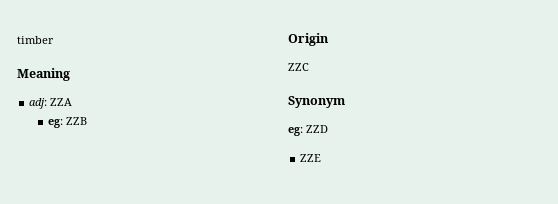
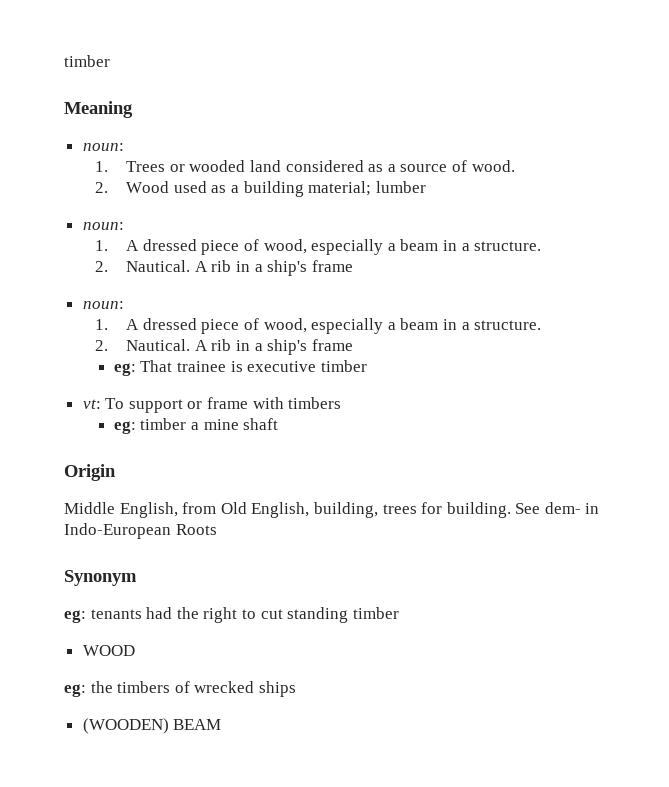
  Meaning
- adj: ZZA
- eg: ZZB
+ noun:
+ 1. Trees or wooded land considered as a source of wood.
+ 2. Wood used as a building material; lumber
+ noun:
+ 1. A dressed piece of wood, especially a beam in a structure.
+ 2. Nautical. A rib in a ship's frame
+ noun:
+ 1. A dressed piece of wood, especially a beam in a structure.
+ 2. Nautical. A rib in a ship's frame
+ eg: That trainee is executive timber
+ vt: To support or frame with timbers
+ eg: timber a mine shaft
  Origin
- ZZC
+ Middle English, from Old English, building, trees for building. See dem- in Indo-European Roots
  Synonym
- eg: ZZD
- ZZE
+ eg: tenants had the right to cut standing timber
+ WOOD
+ eg: the timbers of wrecked ships
+ (WOODEN) BEAM

